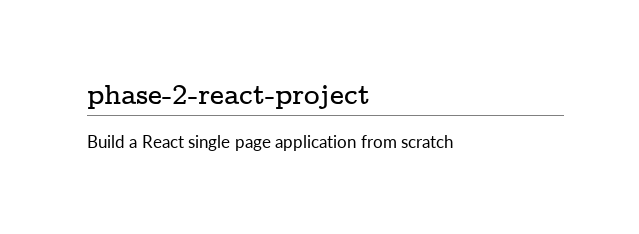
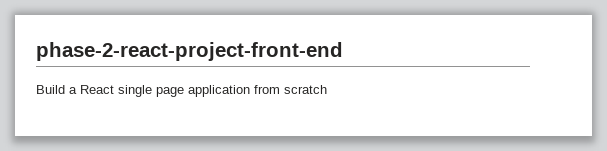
- phase-2-react-project
+ phase-2-react-project-front-end

